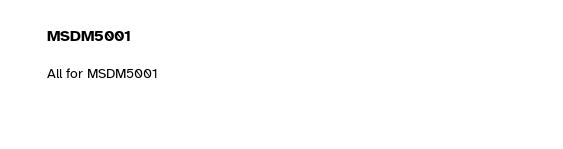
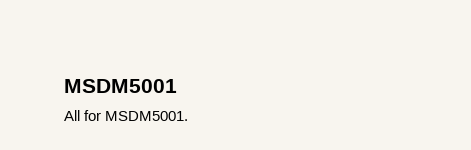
- All for MSDM5001
+ All for MSDM5001.

